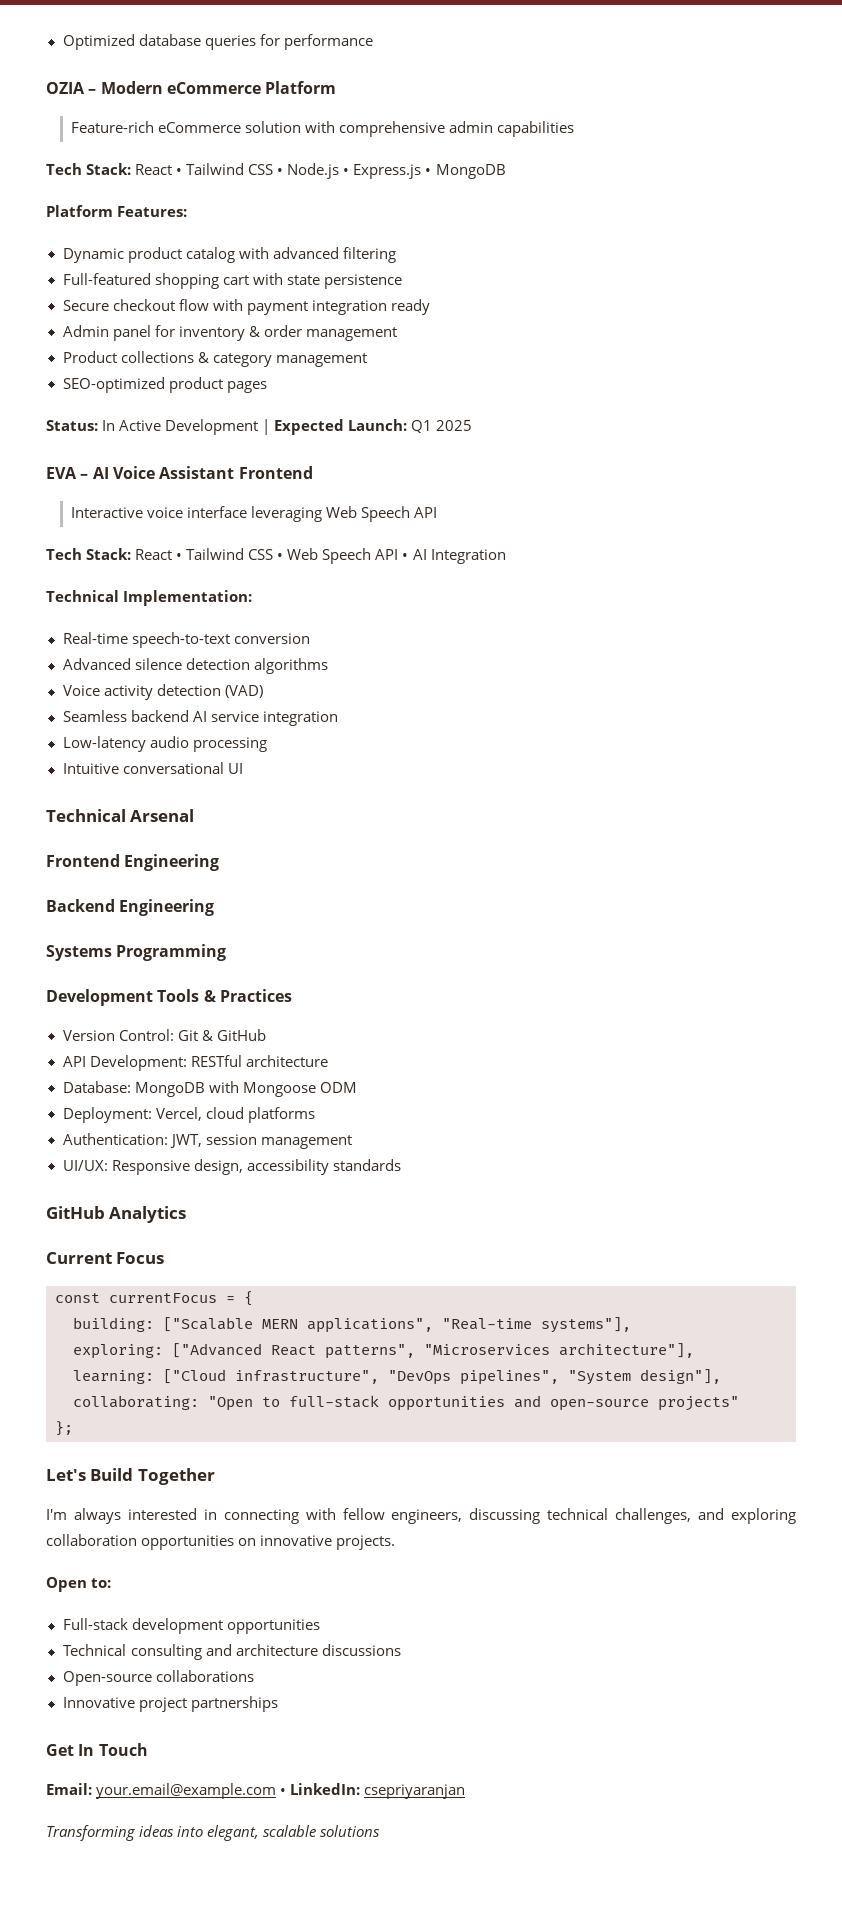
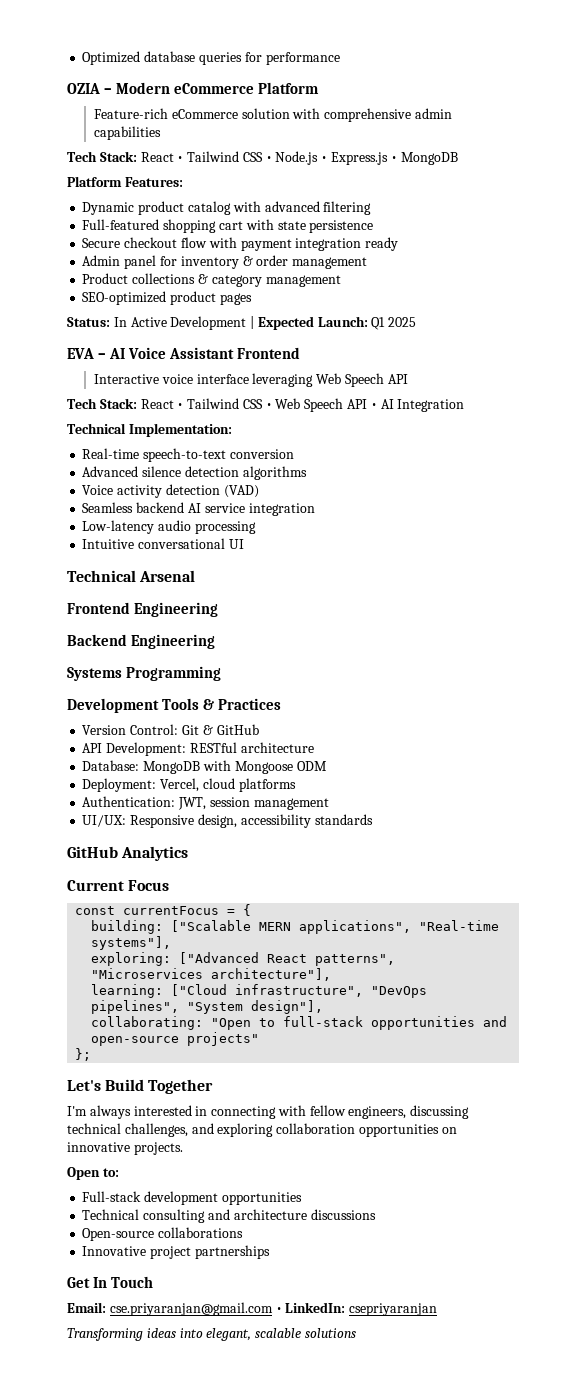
- Email: your.email@example.com • LinkedIn: csepriyaranjan
+ Email: cse.priyaranjan@gmail.com • LinkedIn: csepriyaranjan

